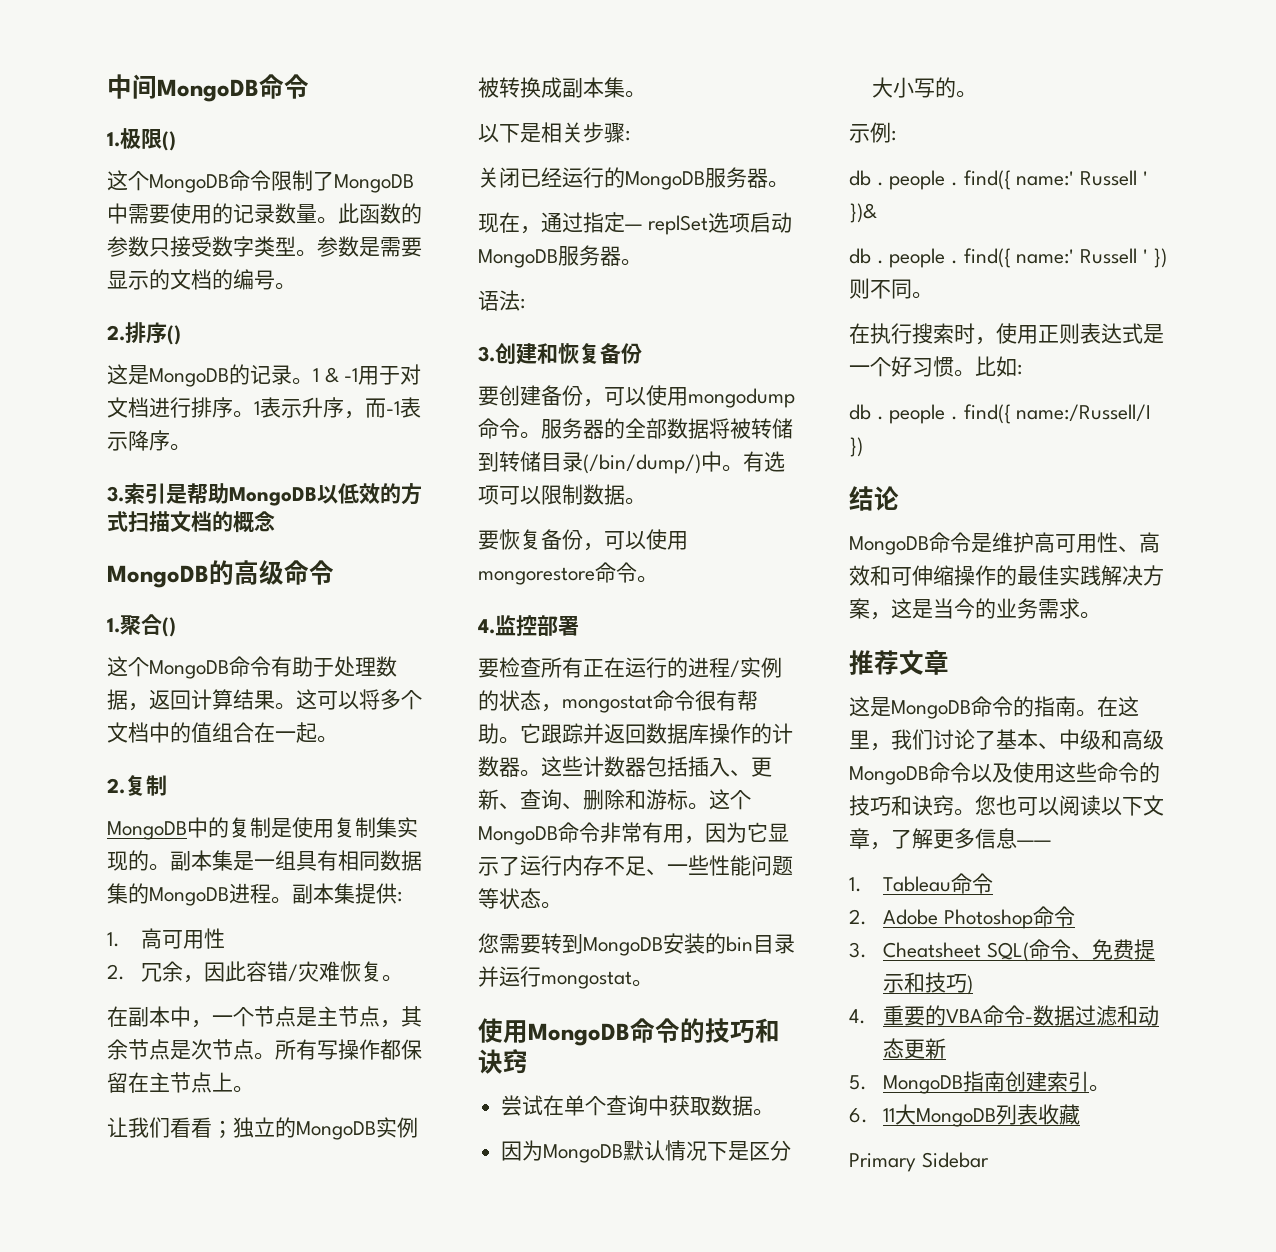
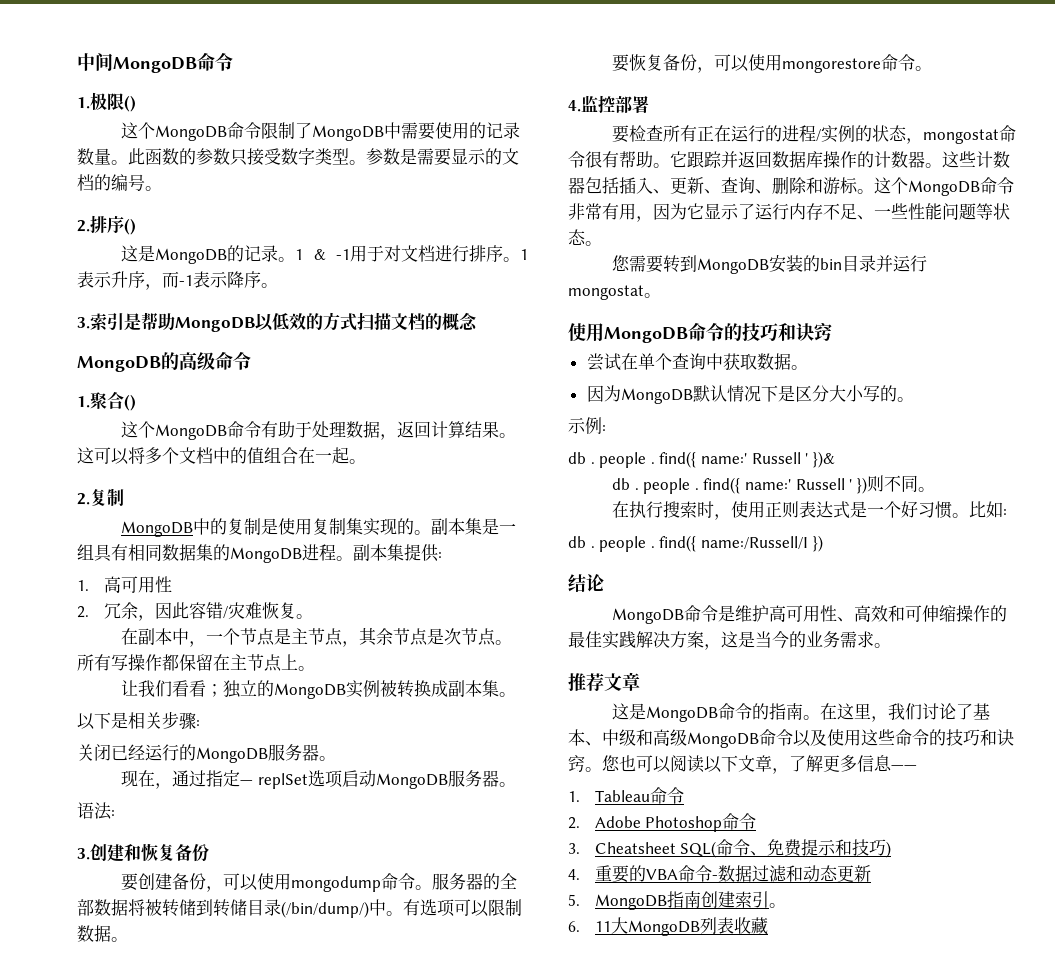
- Primary Sidebar

